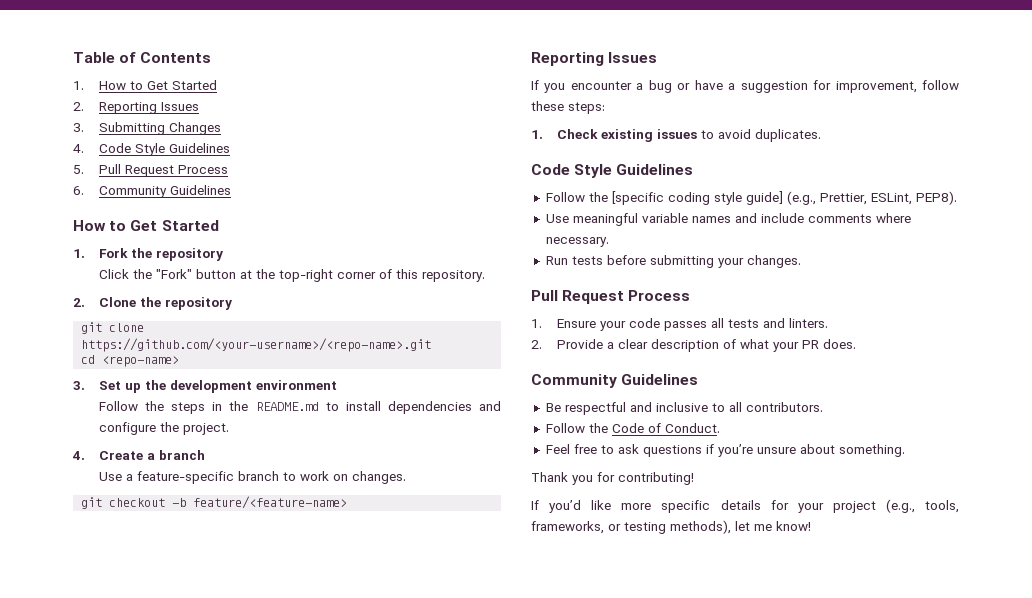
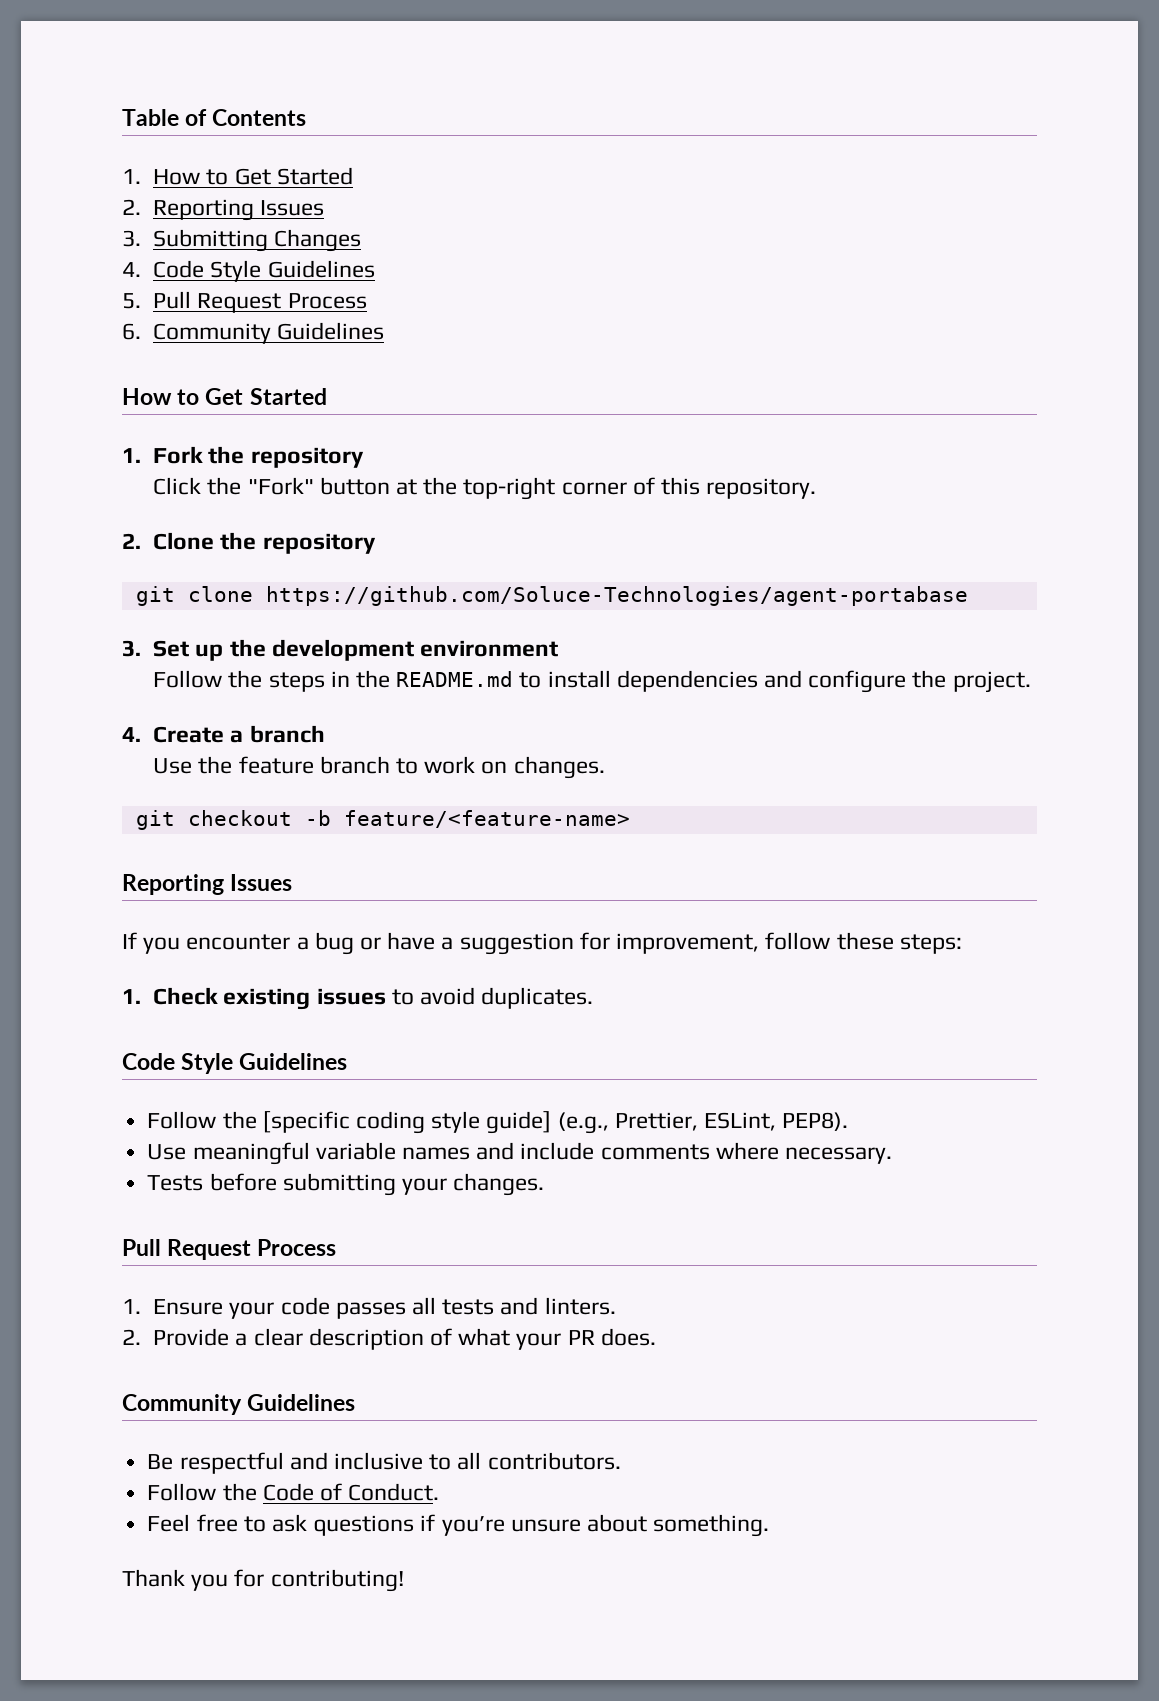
- git clone https://github.com/<your-username>/<repo-name>.git
- cd <repo-name>
+ git clone https://github.com/Soluce-Technologies/agent-portabase
- Use a feature-specific branch to work on changes.
+ Use the feature branch to work on changes.
- Run tests before submitting your changes.
+ Tests before submitting your changes.
- If you’d like more specific details for your project (e.g., tools, frameworks, or testing methods), let me know!

